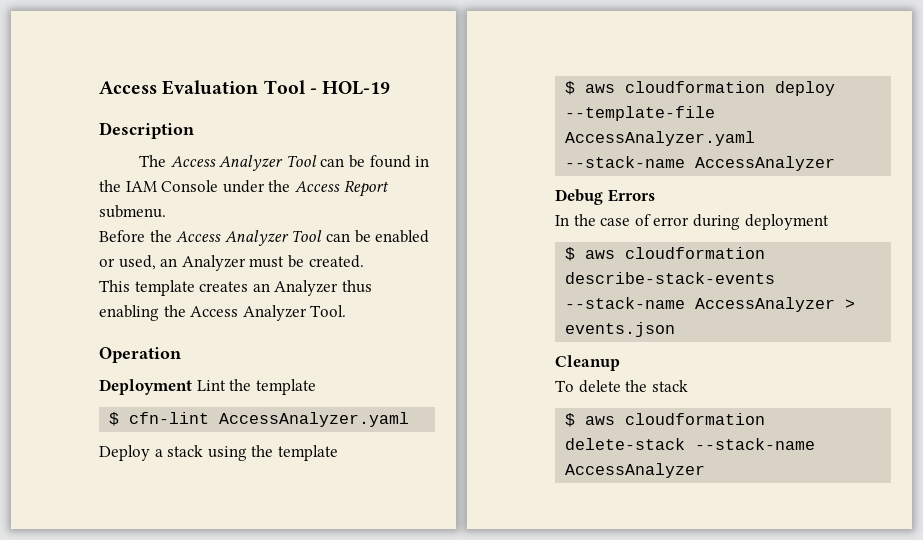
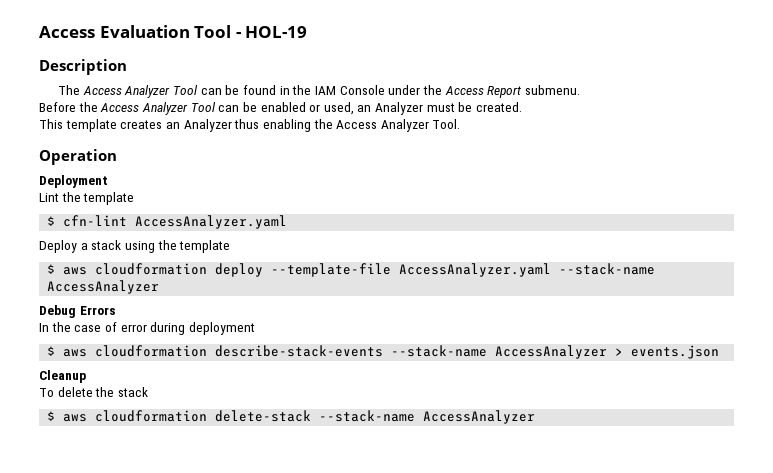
- Deployment Lint the template
+ Deployment
+ Lint the template

